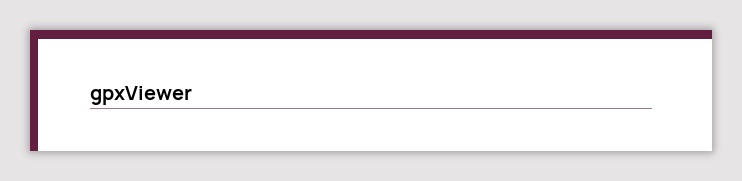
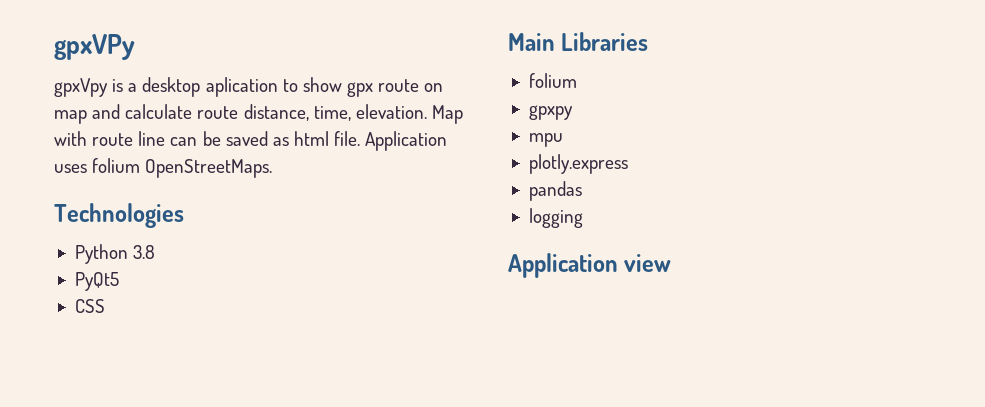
- gpxViewer
+ gpxVPy
+ gpxVpy is a desktop aplication to show gpx route on map and calculate route distance, time, elevation. Map with route line can be saved as html file. Application uses folium OpenStreetMaps.
+ Technologies
+ Python 3.8
+ PyQt5
+ CSS
+ Main Libraries
+ folium
+ gpxpy
+ mpu
+ plotly.express
+ pandas
+ logging
+ Application view

